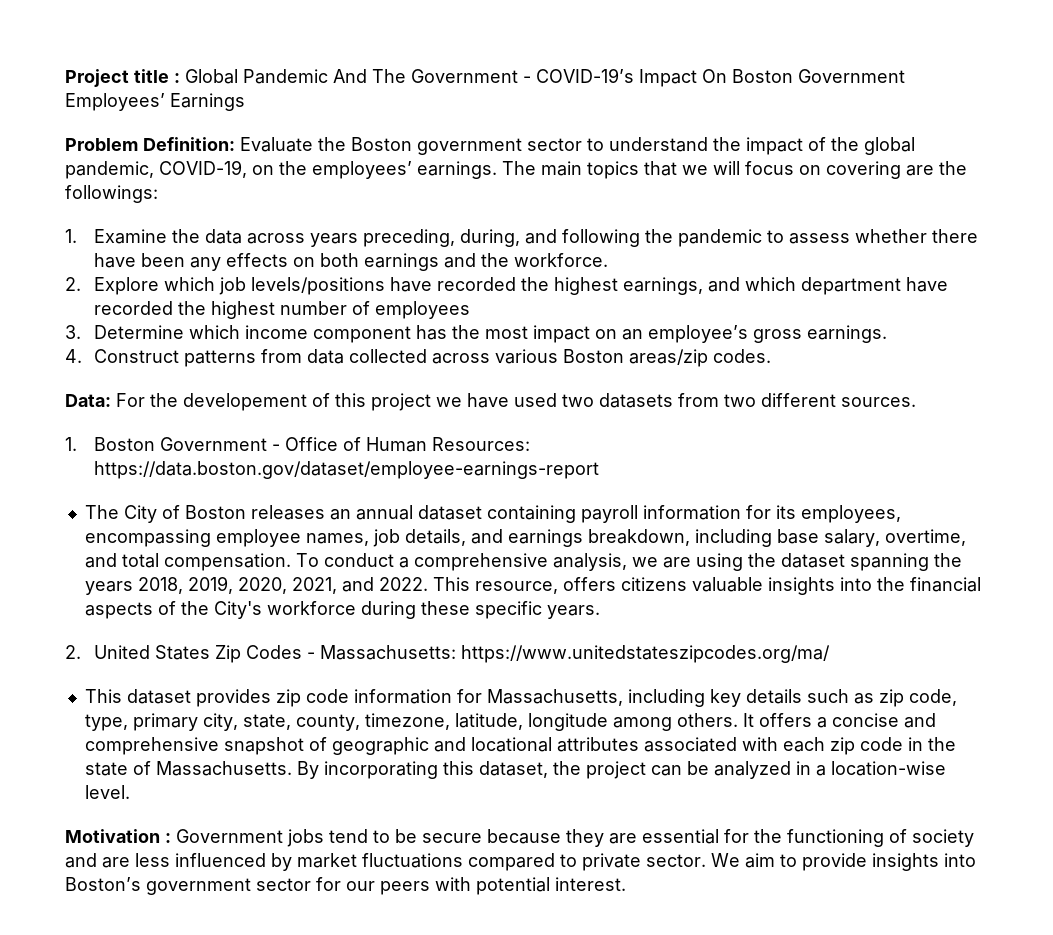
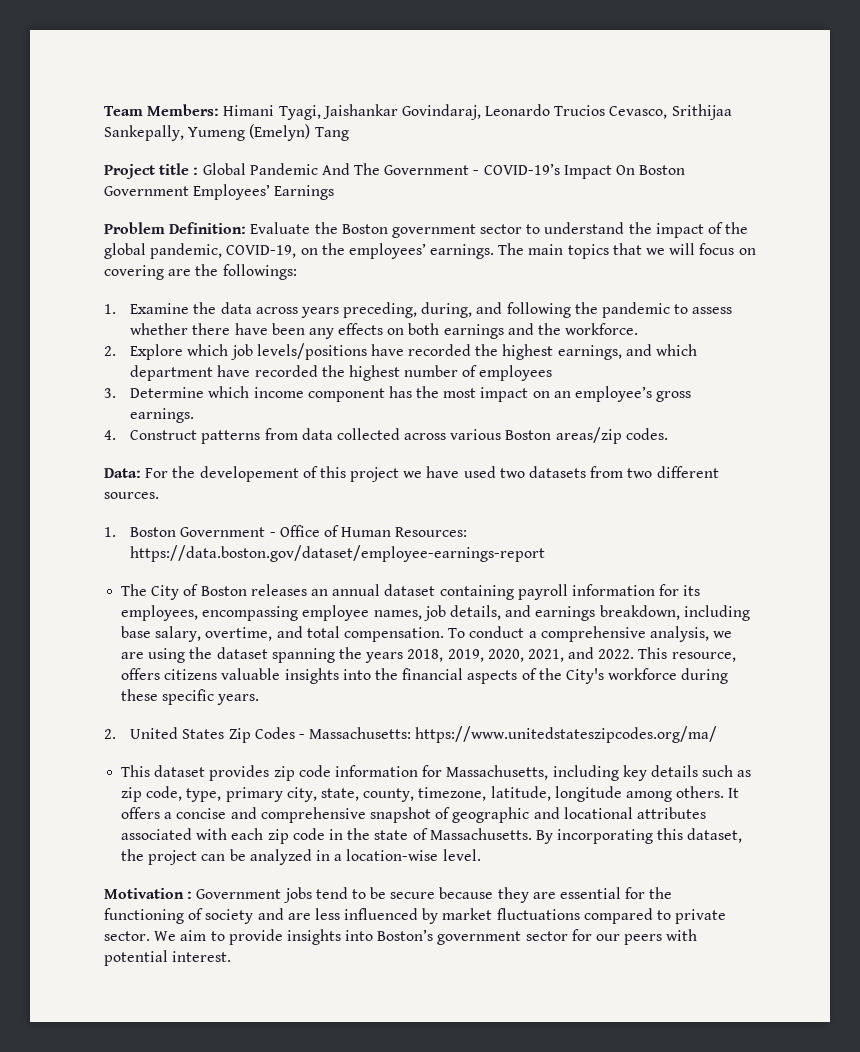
+ Team Members: Himani Tyagi, Jaishankar Govindaraj, Leonardo Trucios Cevasco, Srithijaa Sankepally, Yumeng (Emelyn) Tang

